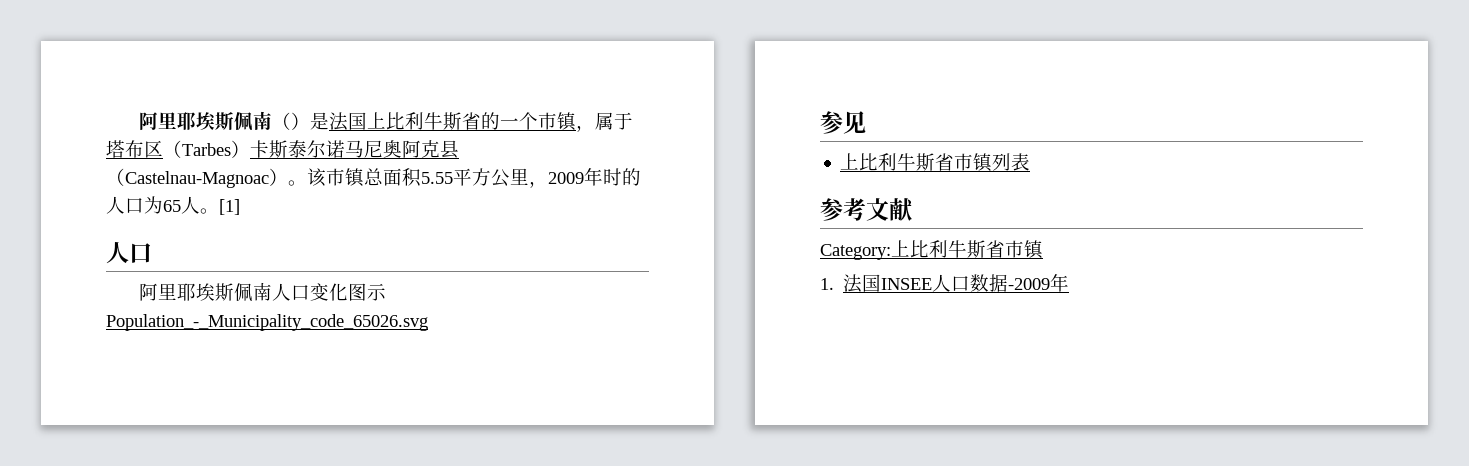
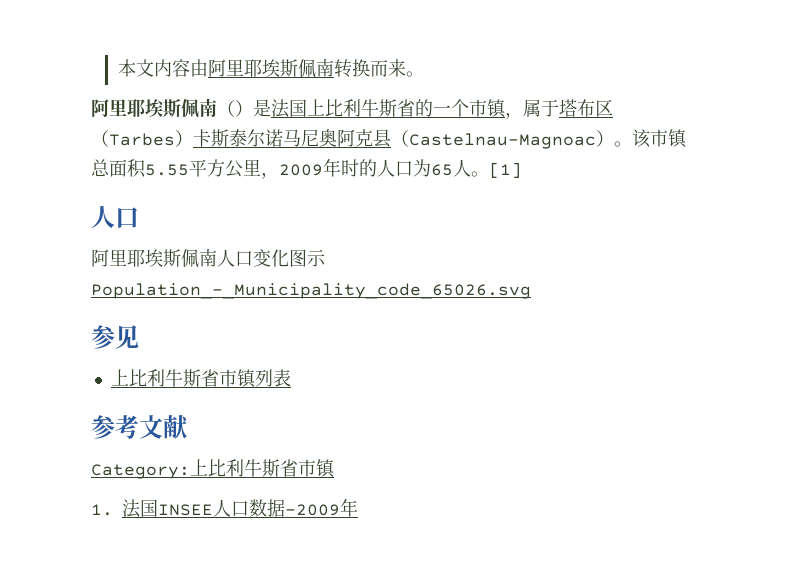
+ 本文内容由阿里耶埃斯佩南转换而来。

